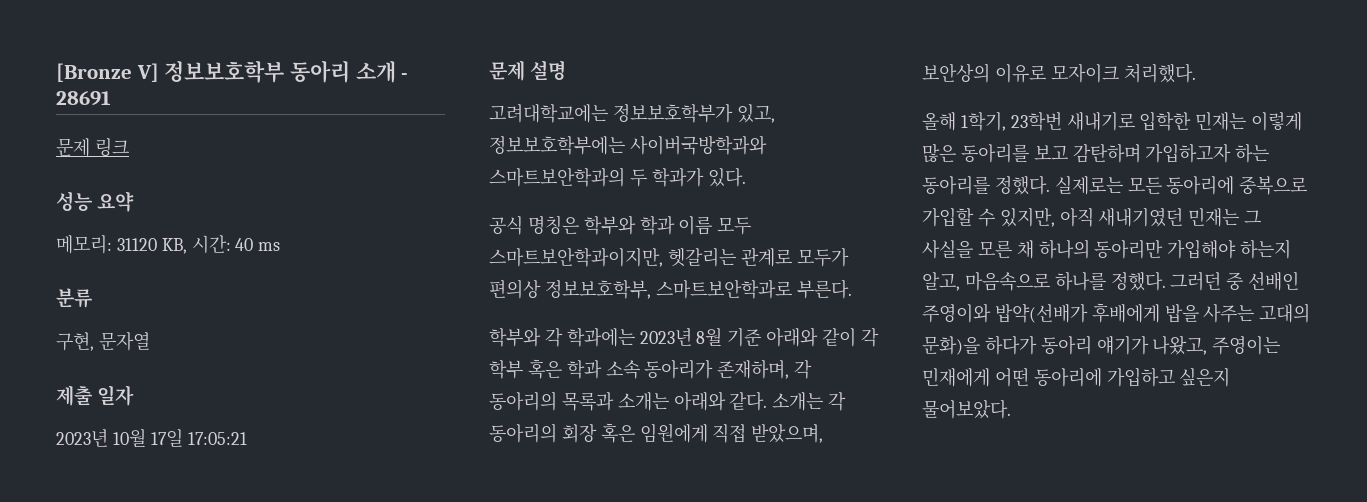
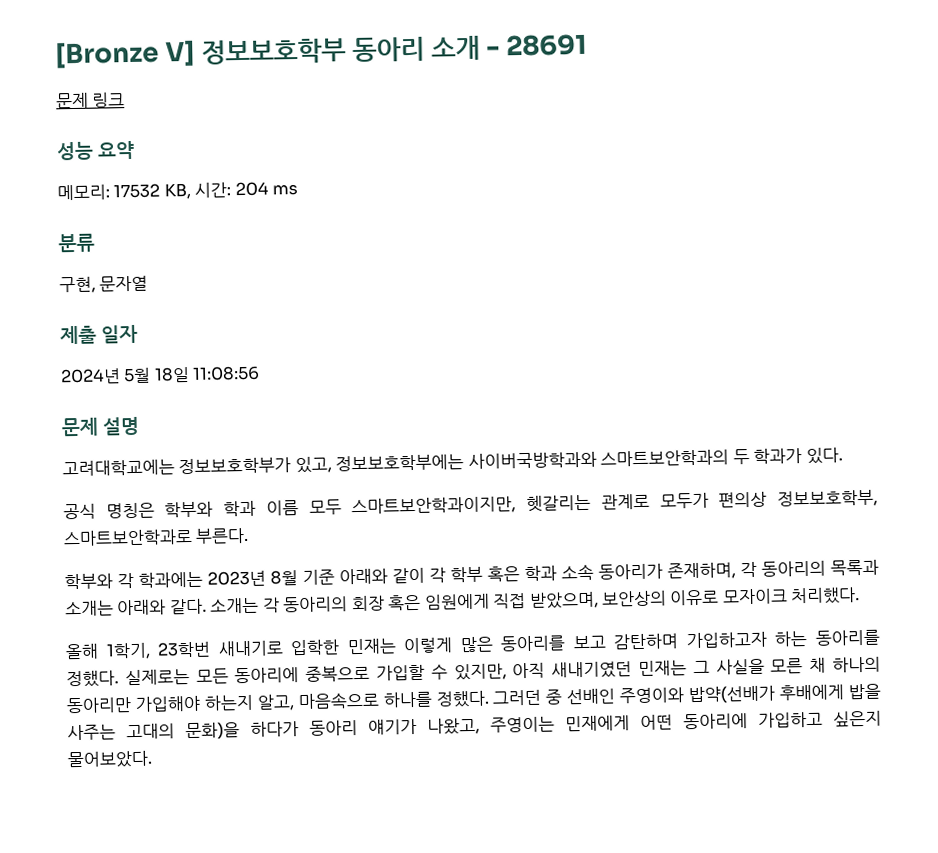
- 메모리: 31120 KB, 시간: 40 ms
+ 메모리: 17532 KB, 시간: 204 ms
- 2023년 10월 17일 17:05:21
+ 2024년 5월 18일 11:08:56

